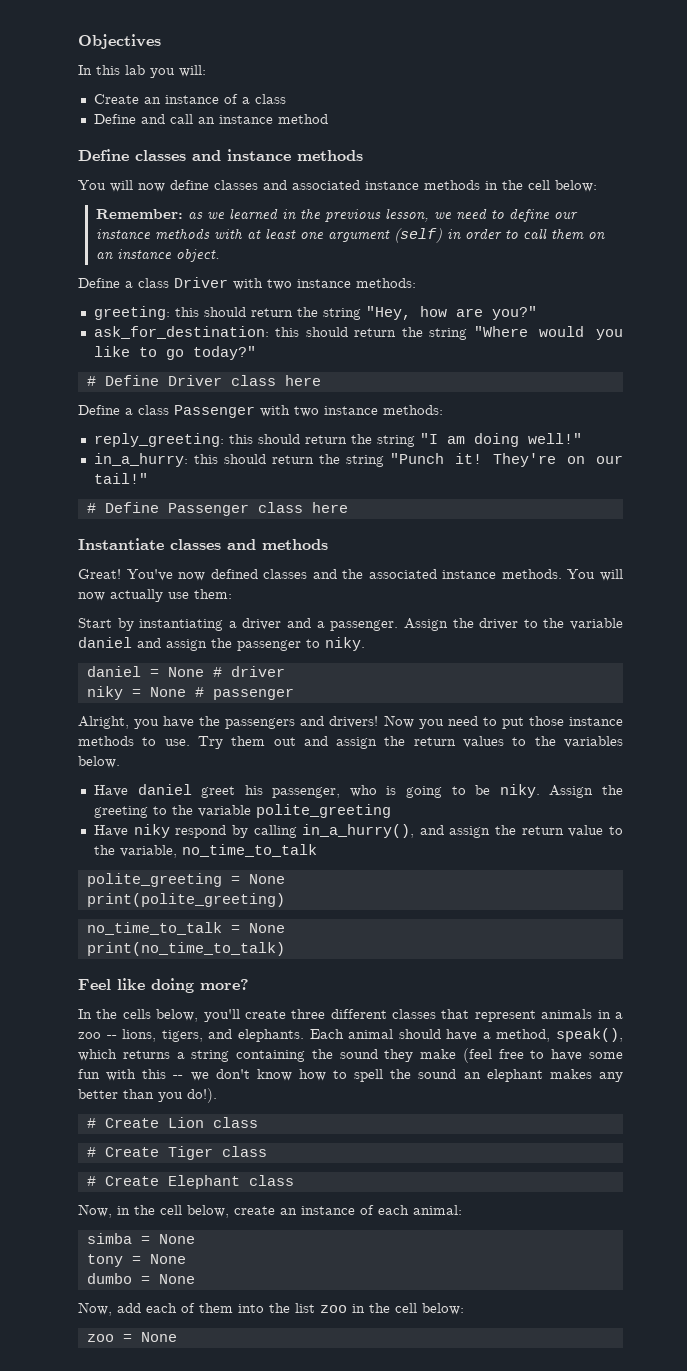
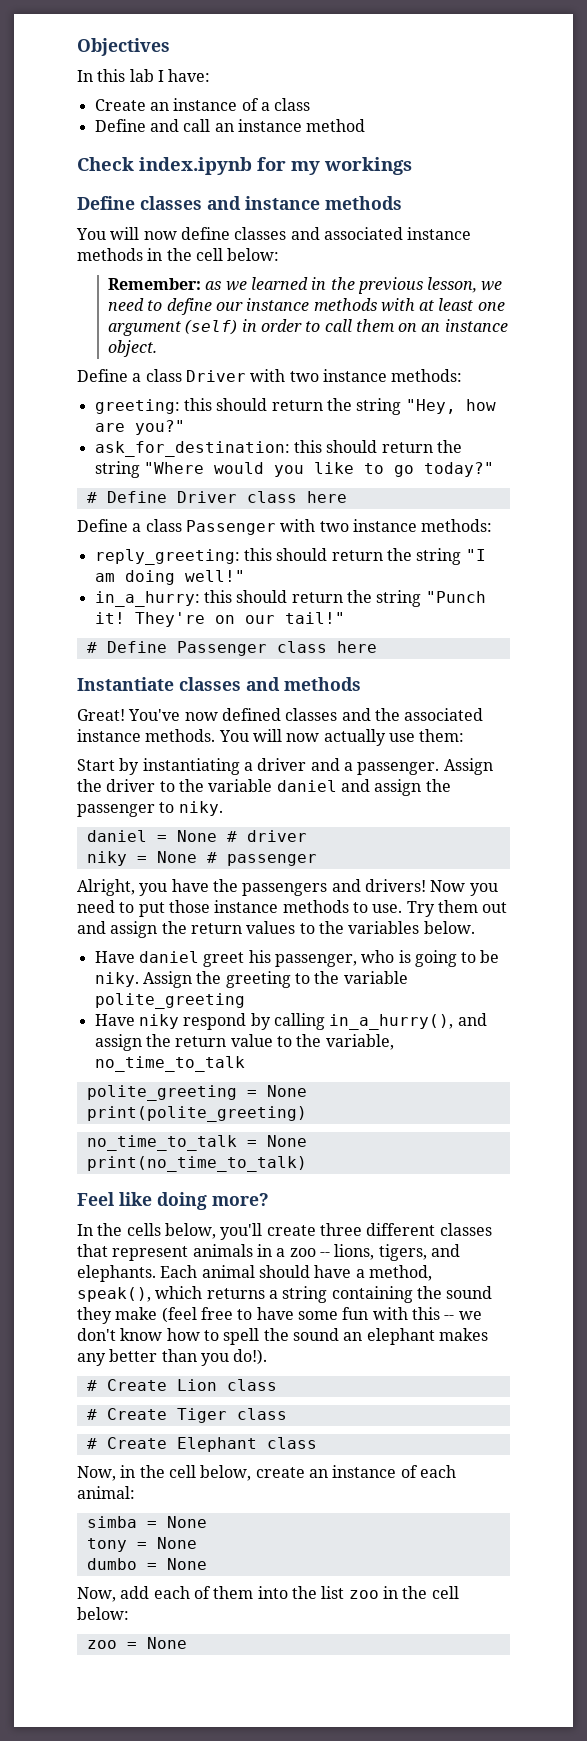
- In this lab you will:
+ In this lab I have:
+ Check index.ipynb for my workings

